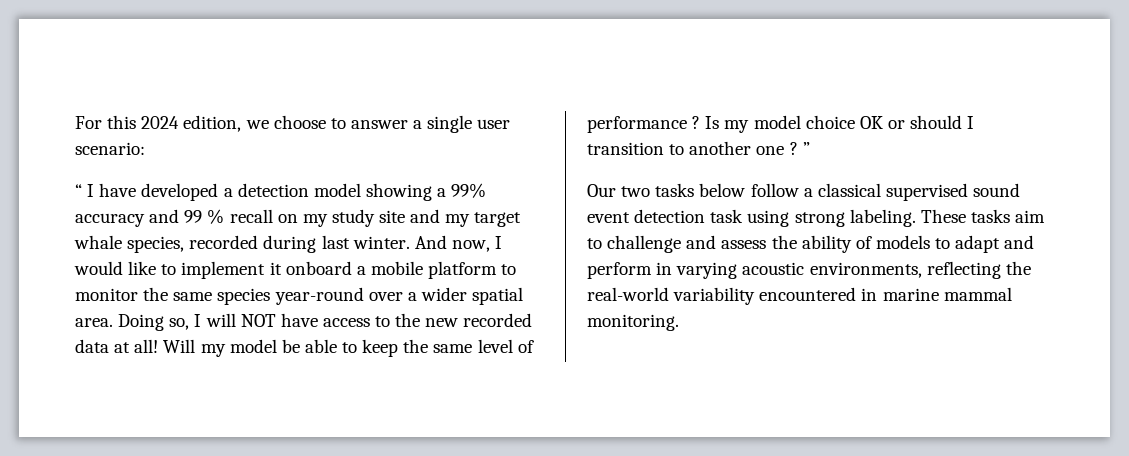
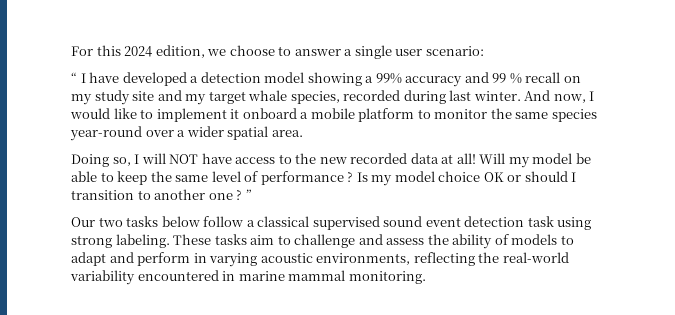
- And now, I would like to implement it onboard a mobile platform to monitor the same species year-round over a wider spatial area. Doing so, I will NOT have access to the new recorded data at all!
+ And now, I would like to implement it onboard a mobile platform to monitor the same species year-round over a wider spatial area.
+ Doing so, I will NOT have access to the new recorded data at all!

